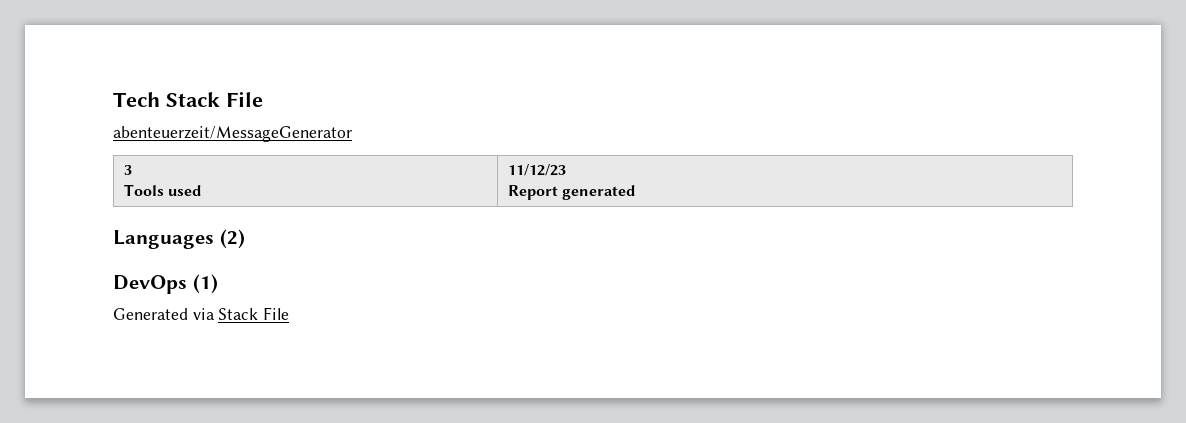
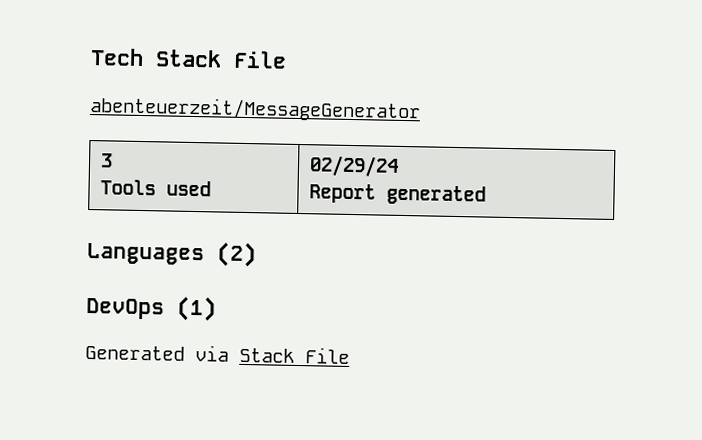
  3
- Tools used | 11/12/23
+ Tools used | 02/29/24

